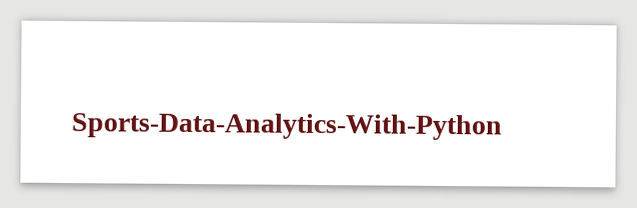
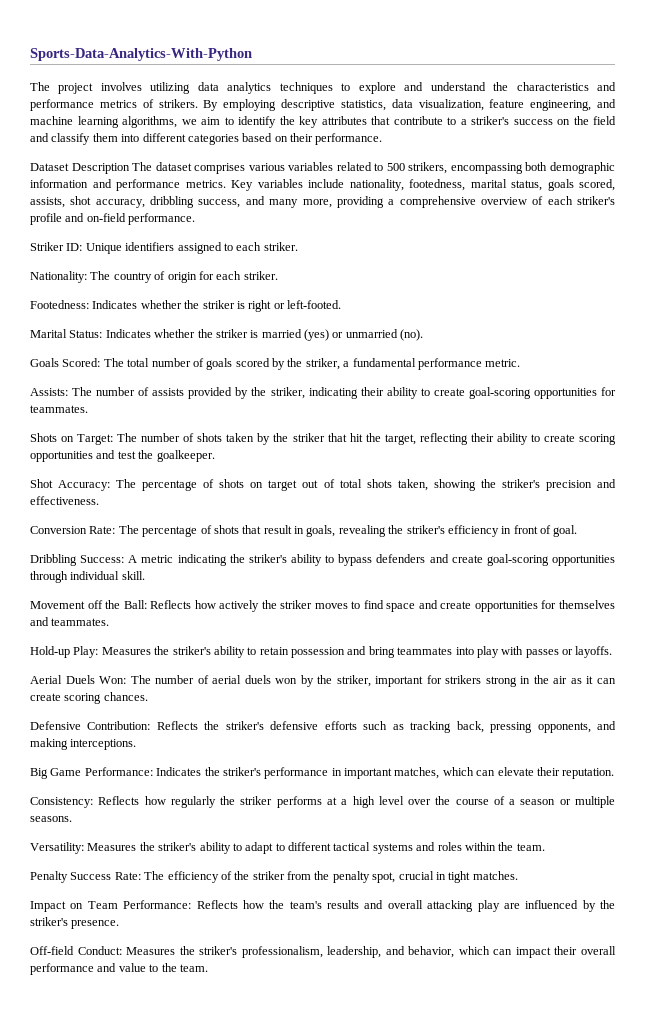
+ The project involves utilizing data analytics techniques to explore and understand the characteristics and performance metrics of strikers. By employing descriptive statistics, data visualization, feature engineering, and machine learning algorithms, we aim to identify the key attributes that contribute to a striker's success on the field and classify them into different categories based on their performance.
+ Dataset Description The dataset comprises various variables related to 500 strikers, encompassing both demographic information and performance metrics. Key variables include nationality, footedness, marital status, goals scored, assists, shot accuracy, dribbling success, and many more, providing a comprehensive overview of each striker's profile and on-field performance.
+ Striker ID: Unique identifiers assigned to each striker.
+ Nationality: The country of origin for each striker.
+ Footedness: Indicates whether the striker is right or left-footed.
+ Marital Status: Indicates whether the striker is married (yes) or unmarried (no).
+ Goals Scored: The total number of goals scored by the striker, a fundamental performance metric.
+ Assists: The number of assists provided by the striker, indicating their ability to create goal-scoring opportunities for teammates.
+ Shots on Target: The number of shots taken by the striker that hit the target, reflecting their ability to create scoring opportunities and test the goalkeeper.
+ Shot Accuracy: The percentage of shots on target out of total shots taken, showing the striker's precision and effectiveness.
+ Conversion Rate: The percentage of shots that result in goals, revealing the striker's efficiency in front of goal.
+ Dribbling Success: A metric indicating the striker's ability to bypass defenders and create goal-scoring opportunities through individual skill.
+ Movement off the Ball: Reflects how actively the striker moves to find space and create opportunities for themselves and teammates.
+ Hold-up Play: Measures the striker's ability to retain possession and bring teammates into play with passes or layoffs.
+ Aerial Duels Won: The number of aerial duels won by the striker, important for strikers strong in the air as it can create scoring chances.
+ Defensive Contribution: Reflects the striker's defensive efforts such as tracking back, pressing opponents, and making interceptions.
+ Big Game Performance: Indicates the striker's performance in important matches, which can elevate their reputation.
+ Consistency: Reflects how regularly the striker performs at a high level over the course of a season or multiple seasons.
+ Versatility: Measures the striker's ability to adapt to different tactical systems and roles within the team.
+ Penalty Success Rate: The efficiency of the striker from the penalty spot, crucial in tight matches.
+ Impact on Team Performance: Reflects how the team's results and overall attacking play are influenced by the striker's presence.
+ Off-field Conduct: Measures the striker's professionalism, leadership, and behavior, which can impact their overall performance and value to the team.

